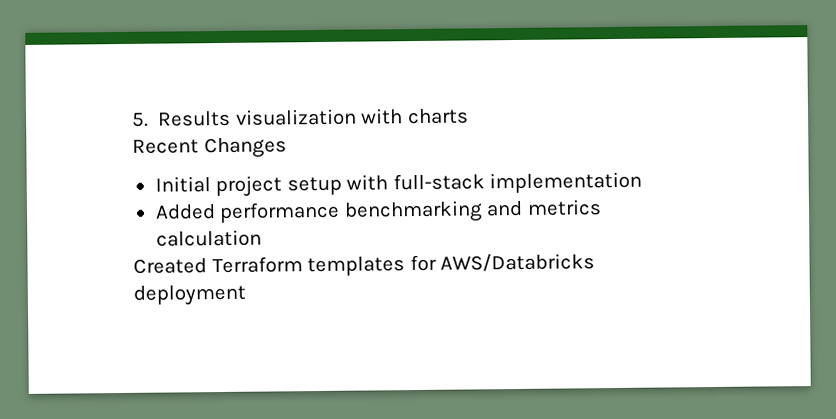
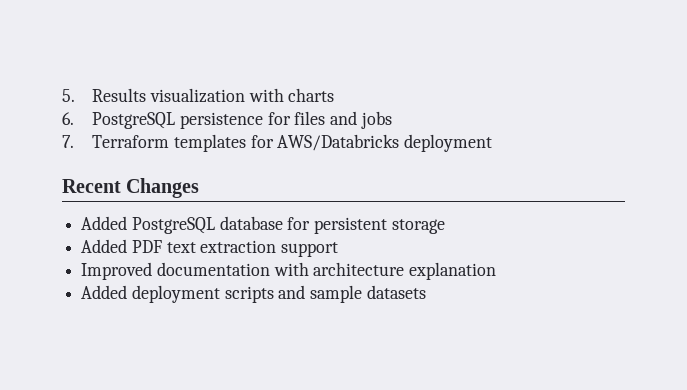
- Recent Changes
- Initial project setup with full-stack implementation
- Added performance benchmarking and metrics calculation
- Created Terraform templates for AWS/Databricks deployment
+ 6. PostgreSQL persistence for files and jobs
+ 7. Terraform templates for AWS/Databricks deployment
+ Recent Changes
+ Added PostgreSQL database for persistent storage
+ Added PDF text extraction support
+ Improved documentation with architecture explanation
+ Added deployment scripts and sample datasets

